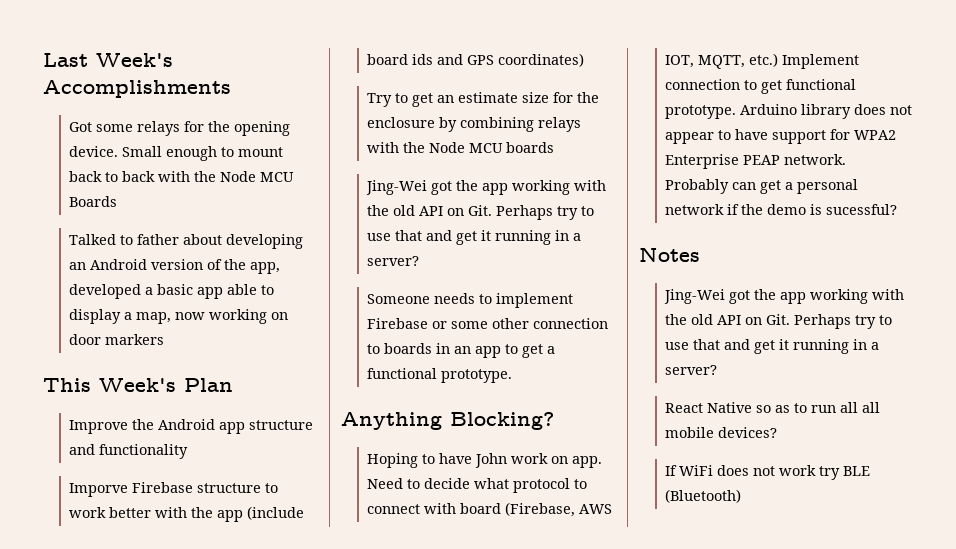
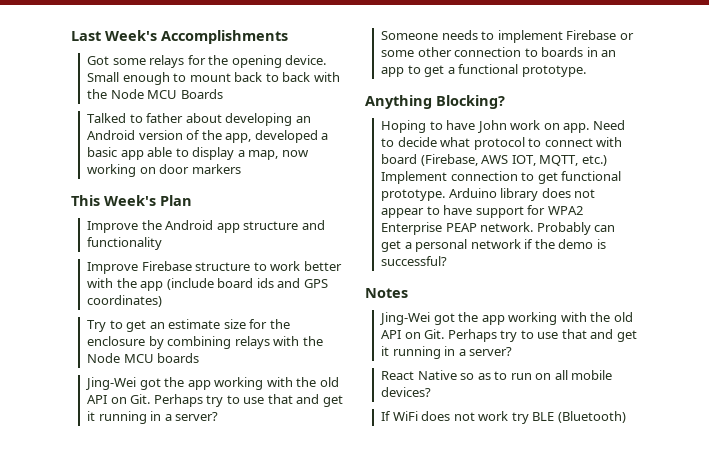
- Imporve Firebase structure to work better with the app (include board ids and GPS coordinates)
+ Improve Firebase structure to work better with the app (include board ids and GPS coordinates)
- Probably can get a personal network if the demo is sucessful?
+ Probably can get a personal network if the demo is successful?
- React Native so as to run all all mobile devices?
+ React Native so as to run on all mobile devices?

